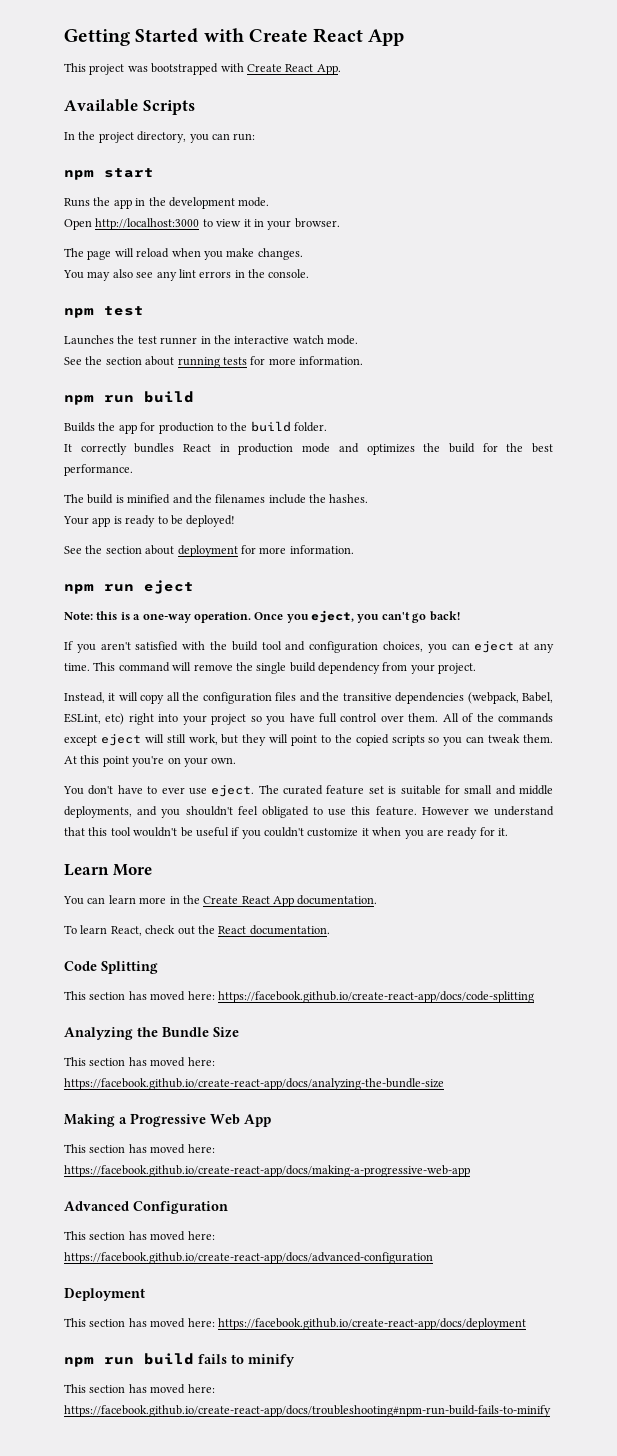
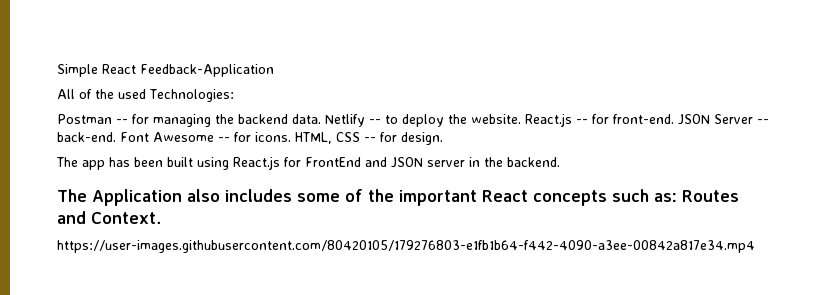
- Getting Started with Create React App
- This project was bootstrapped with Create React App.
- Available Scripts
- In the project directory, you can run:
- npm start
- Runs the app in the development mode.
- Open http://localhost:3000 to view it in your browser.
- The page will reload when you make changes.
- You may also see any lint errors in the console.
- npm test
- Launches the test runner in the interactive watch mode.
- See the section about running tests for more information.
- npm run build
- Builds the app for production to the build folder.
- It correctly bundles React in production mode and optimizes the build for the best performance.
- The build is minified and the filenames include the hashes.
- Your app is ready to be deployed!
- See the section about deployment for more information.
- npm run eject
- Note: this is a one-way operation. Once you eject, you can't go back!
- If you aren't satisfied with the build tool and configuration choices, you can eject at any time. This command will remove the single build dependency from your project.
- Instead, it will copy all the configuration files and the transitive dependencies (webpack, Babel, ESLint, etc) right into your project so you have full control over them. All of the commands except eject will still work, but they will point to the copied scripts so you can tweak them. At this point you're on your own.
- You don't have to ever use eject. The curated feature set is suitable for small and middle deployments, and you shouldn't feel obligated to use this feature. However we understand that this tool wouldn't be useful if you couldn't customize it when you are ready for it.
- Learn More
- You can learn more in the Create React App documentation.
- To learn React, check out the React documentation.
- Code Splitting
- This section has moved here: https://facebook.github.io/create-react-app/docs/code-splitting
- Analyzing the Bundle Size
- This section has moved here: https://facebook.github.io/create-react-app/docs/analyzing-the-bundle-size
- Making a Progressive Web App
- This section has moved here: https://facebook.github.io/create-react-app/docs/making-a-progressive-web-app
- Advanced Configuration
- This section has moved here: https://facebook.github.io/create-react-app/docs/advanced-configuration
- Deployment
- This section has moved here: https://facebook.github.io/create-react-app/docs/deployment
- npm run build fails to minify
- This section has moved here: https://facebook.github.io/create-react-app/docs/troubleshooting#npm-run-build-fails-to-minify
+ Simple React Feedback-Application
+ All of the used Technologies:
+ Postman -- for managing the backend data. Netlify -- to deploy the website. React.js -- for front-end. JSON Server -- back-end. Font Awesome -- for icons. HTML, CSS -- for design.
+ The app has been built using React.js for FrontEnd and JSON server in the backend.
+ The Application also includes some of the important React concepts such as: Routes and Context.
+ https://user-images.githubusercontent.com/80420105/179276803-e1fb1b64-f442-4090-a3ee-00842a817e34.mp4

